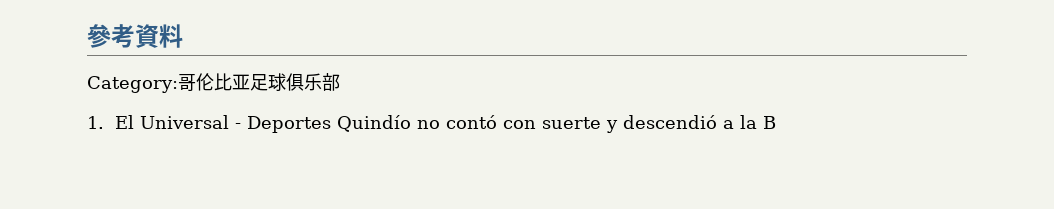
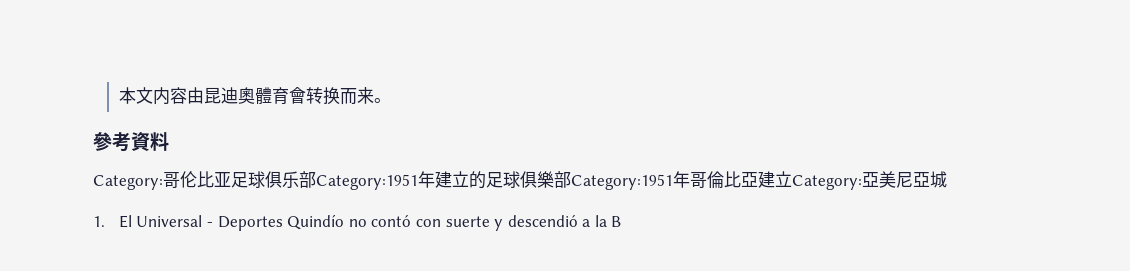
+ 本文内容由昆迪奧體育會转换而来。
- Category:哥伦比亚足球俱乐部
+ Category:哥伦比亚足球俱乐部Category:1951年建立的足球俱樂部Category:1951年哥倫比亞建立Category:亞美尼亞城

